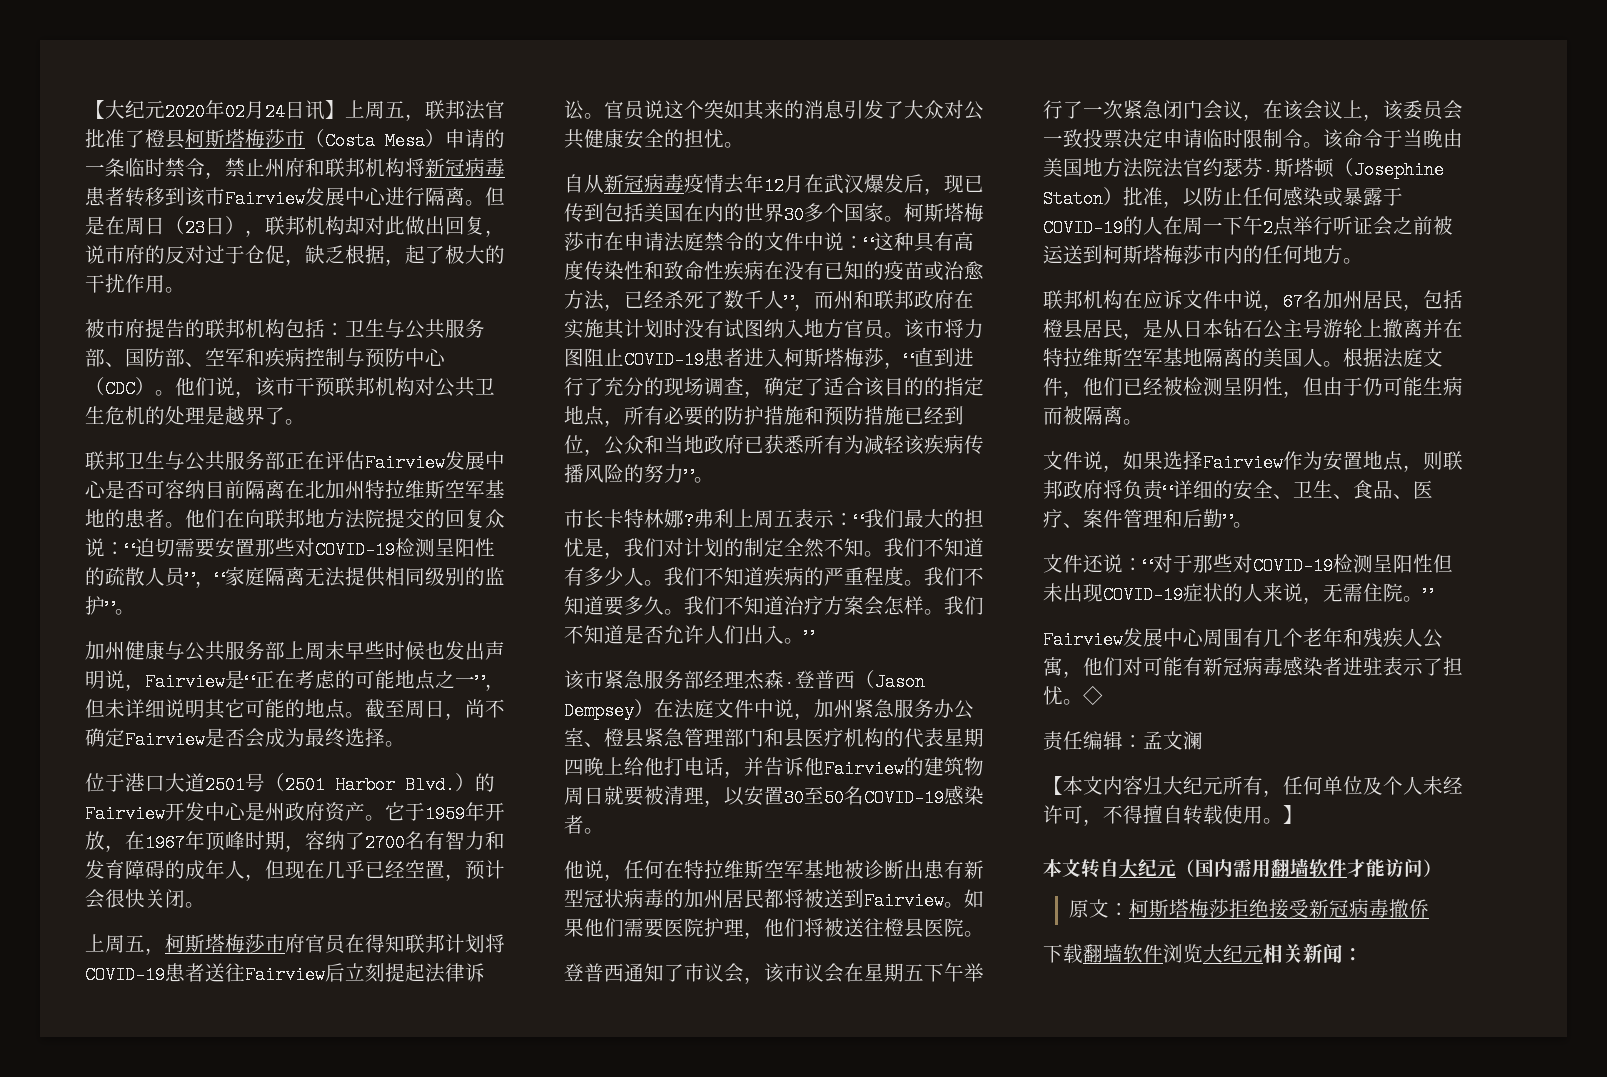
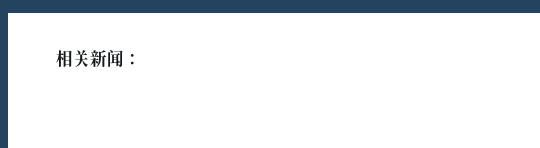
- 【大纪元2020年02月24日讯】上周五，联邦法官批准了橙县柯斯塔梅莎市（Costa Mesa）申请的一条临时禁令，禁止州府和联邦机构将新冠病毒患者转移到该市Fairview发展中心进行隔离。但是在周日（23日），联邦机构却对此做出回复，说市府的反对过于仓促，缺乏根据，起了极大的干扰作用。
- 被市府提告的联邦机构包括：卫生与公共服务部、国防部、空军和疾病控制与预防中心（CDC）。他们说，该市干预联邦机构对公共卫生危机的处理是越界了。
- 联邦卫生与公共服务部正在评估Fairview发展中心是否可容纳目前隔离在北加州特拉维斯空军基地的患者。他们在向联邦地方法院提交的回复众说：“迫切需要安置那些对COVID-19检测呈阳性的疏散人员”，“家庭隔离无法提供相同级别的监护”。
- 加州健康与公共服务部上周末早些时候也发出声明说，Fairview是“正在考虑的可能地点之一”，但未详细说明其它可能的地点。截至周日，尚不确定Fairview是否会成为最终选择。
- 位于港口大道2501号（2501 Harbor Blvd.）的Fairview开发中心是州政府资产。它于1959年开放，在1967年顶峰时期，容纳了2700名有智力和发育障碍的成年人，但现在几乎已经空置，预计会很快关闭。
- 上周五，柯斯塔梅莎市府官员在得知联邦计划将COVID-19患者送往Fairview后立刻提起法律诉讼。官员说这个突如其来的消息引发了大众对公共健康安全的担忧。
- 自从新冠病毒疫情去年12月在武汉爆发后，现已传到包括美国在内的世界30多个国家。柯斯塔梅莎市在申请法庭禁令的文件中说：“这种具有高度传染性和致命性疾病在没有已知的疫苗或治愈方法，已经杀死了数千人”，而州和联邦政府在实施其计划时没有试图纳入地方官员。该市将力图阻止COVID-19患者进入柯斯塔梅莎，“直到进行了充分的现场调查，确定了适合该目的的指定地点，所有必要的防护措施和预防措施已经到位，公众和当地政府已获悉所有为减轻该疾病传播风险的努力”。
- 市长卡特林娜?弗利上周五表示：“我们最大的担忧是，我们对计划的制定全然不知。我们不知道有多少人。我们不知道疾病的严重程度。我们不知道要多久。我们不知道治疗方案会怎样。我们不知道是否允许人们出入。”
- 该市紧急服务部经理杰森·登普西（Jason Dempsey）在法庭文件中说，加州紧急服务办公室、橙县紧急管理部门和县医疗机构的代表星期四晚上给他打电话，并告诉他Fairview的建筑物周日就要被清理，以安置30至50名COVID-19感染者。
- 他说，任何在特拉维斯空军基地被诊断出患有新型冠状病毒的加州居民都将被送到Fairview。如果他们需要医院护理，他们将被送往橙县医院。
- 登普西通知了市议会，该市议会在星期五下午举行了一次紧急闭门会议，在该会议上，该委员会一致投票决定申请临时限制令。该命令于当晚由美国地方法院法官约瑟芬·斯塔顿（Josephine Staton）批准，以防止任何感染或暴露于COVID-19的人在周一下午2点举行听证会之前被运送到柯斯塔梅莎市内的任何地方。
- 联邦机构在应诉文件中说，67名加州居民，包括橙县居民，是从日本钻石公主号游轮上撤离并在特拉维斯空军基地隔离的美国人。根据法庭文件，他们已经被检测呈阴性，但由于仍可能生病而被隔离。
- 文件说，如果选择Fairview作为安置地点，则联邦政府将负责“详细的安全、卫生、食品、医疗、案件管理和后勤”。
- 文件还说：“对于那些对COVID-19检测呈阳性但未出现COVID-19症状的人来说，无需住院。”
- Fairview发展中心周围有几个老年和残疾人公寓，他们对可能有新冠病毒感染者进驻表示了担忧。◇
- 责任编辑：孟文澜
- 【本文内容归大纪元所有，任何单位及个人未经许可，不得擅自转载使用。】
- 本文转自大纪元（国内需用翻墙软件才能访问）
- 原文：柯斯塔梅莎拒绝接受新冠病毒撤侨
- 下载翻墙软件浏览大纪元相关新闻：
+ 相关新闻：

